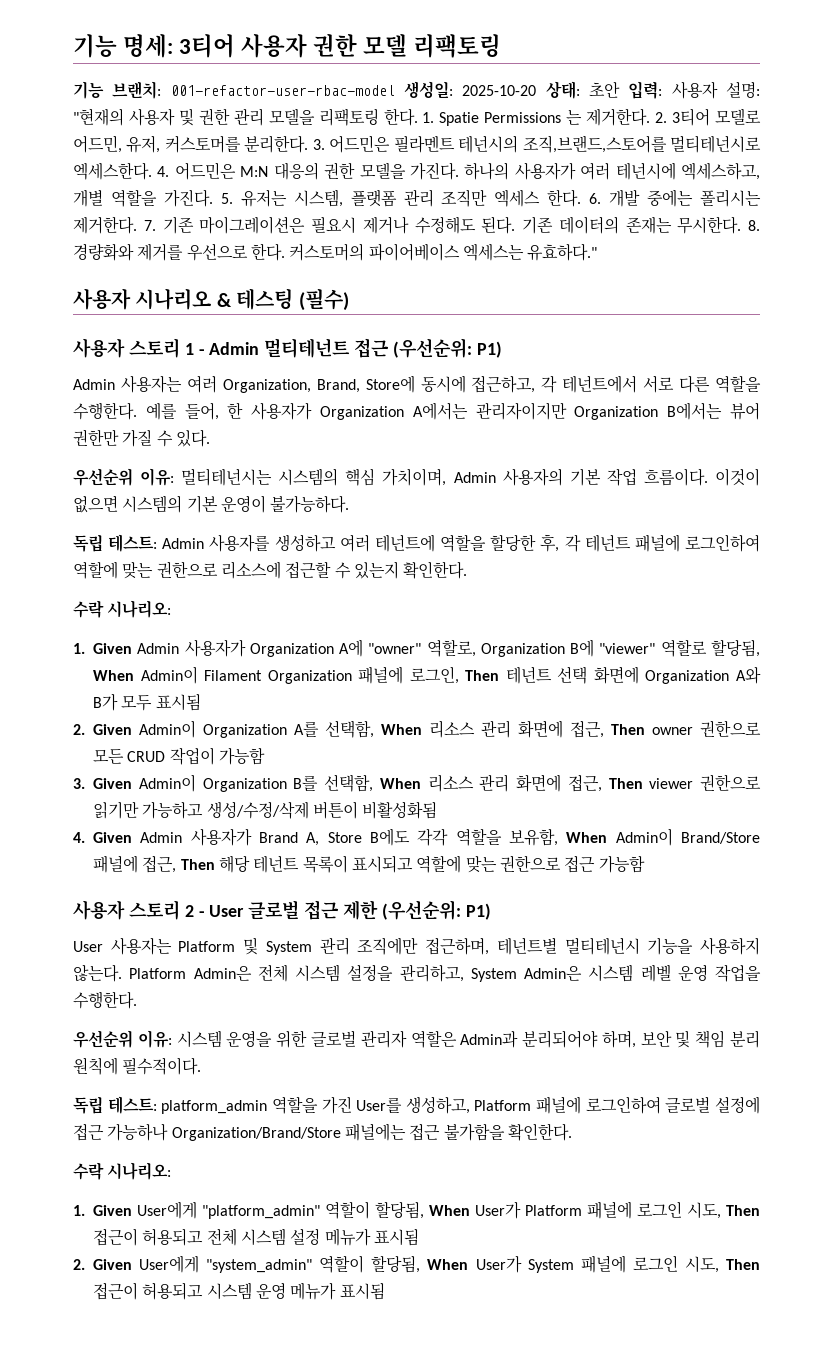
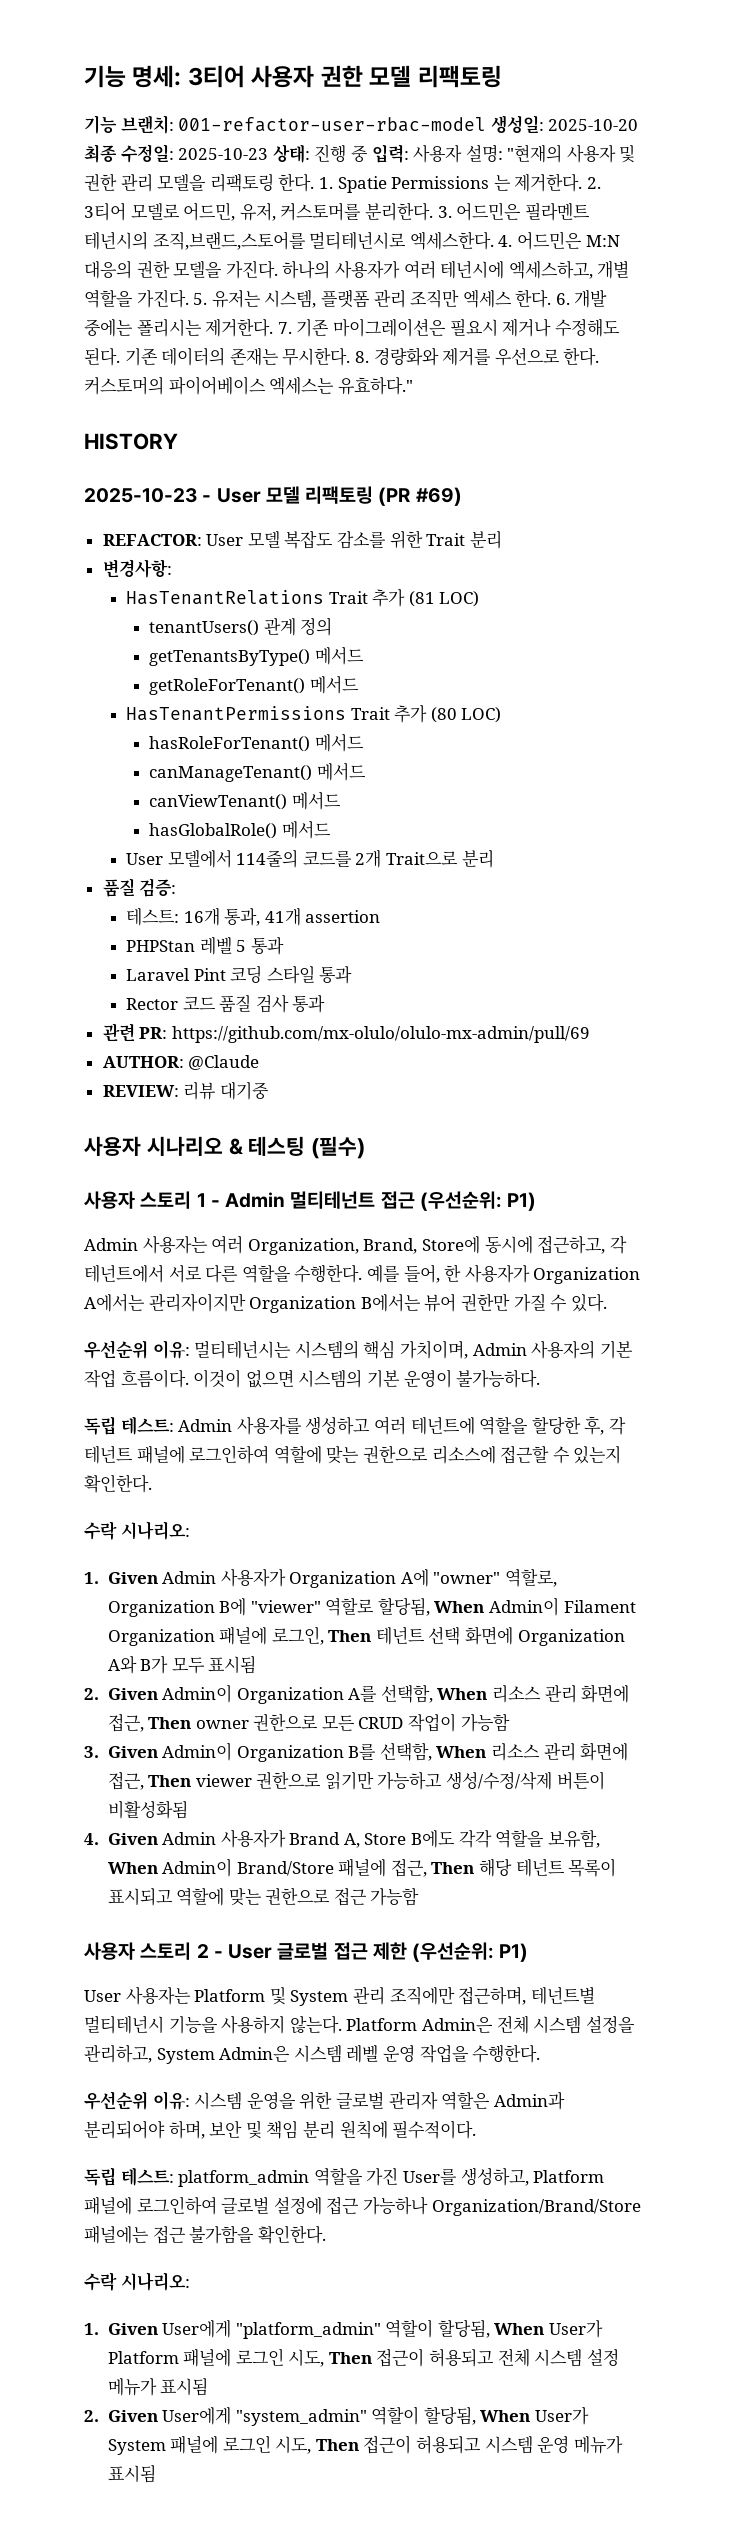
- 기능 브랜치: 001-refactor-user-rbac-model 생성일: 2025-10-20 상태: 초안 입력: 사용자 설명: "현재의 사용자 및 권한 관리 모델을 리팩토링 한다.
+ 기능 브랜치: 001-refactor-user-rbac-model 생성일: 2025-10-20 최종 수정일: 2025-10-23 상태: 진행 중 입력: 사용자 설명: "현재의 사용자 및 권한 관리 모델을 리팩토링 한다.
+ HISTORY
+ 2025-10-23 - User 모델 리팩토링 (PR #69)
+ REFACTOR: User 모델 복잡도 감소를 위한 Trait 분리
+ 변경사항:
+ HasTenantRelations Trait 추가 (81 LOC)
+ tenantUsers() 관계 정의
+ getTenantsByType() 메서드
+ getRoleForTenant() 메서드
+ HasTenantPermissions Trait 추가 (80 LOC)
+ hasRoleForTenant() 메서드
+ canManageTenant() 메서드
+ canViewTenant() 메서드
+ hasGlobalRole() 메서드
+ User 모델에서 114줄의 코드를 2개 Trait으로 분리
+ 품질 검증:
+ 테스트: 16개 통과, 41개 assertion
+ PHPStan 레벨 5 통과
+ Laravel Pint 코딩 스타일 통과
+ Rector 코드 품질 검사 통과
+ 관련 PR: https://github.com/mx-olulo/olulo-mx-admin/pull/69
+ AUTHOR: @Claude
+ REVIEW: 리뷰 대기중

